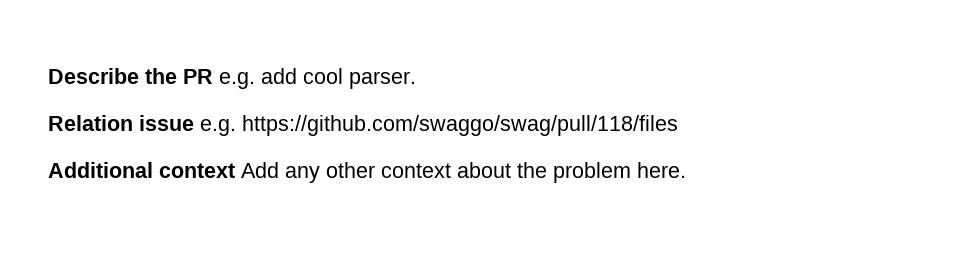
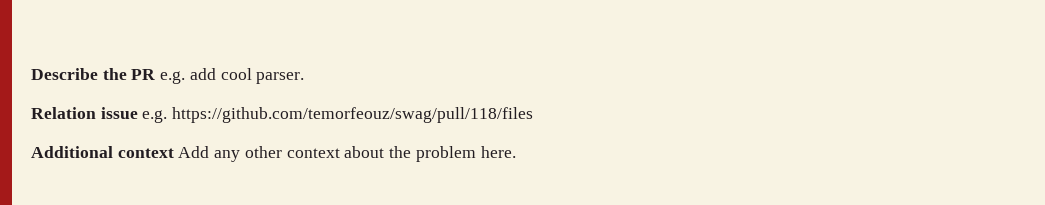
- Relation issue e.g. https://github.com/swaggo/swag/pull/118/files
+ Relation issue e.g. https://github.com/temorfeouz/swag/pull/118/files

